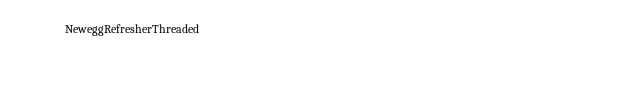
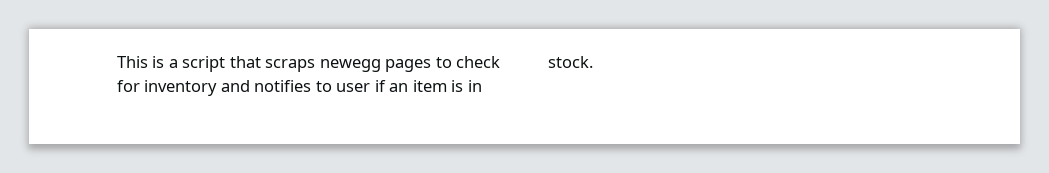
- NeweggRefresherThreaded
+ This is a script that scraps newegg pages to check for inventory and notifies to user if an item is in stock.

